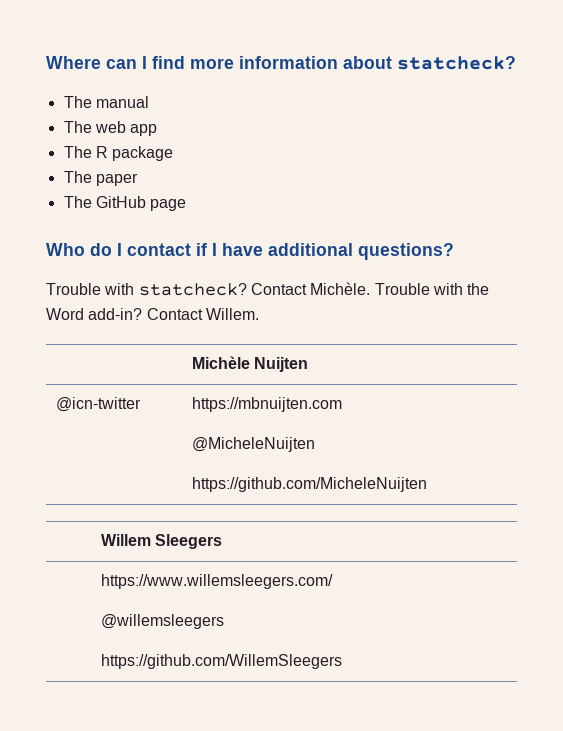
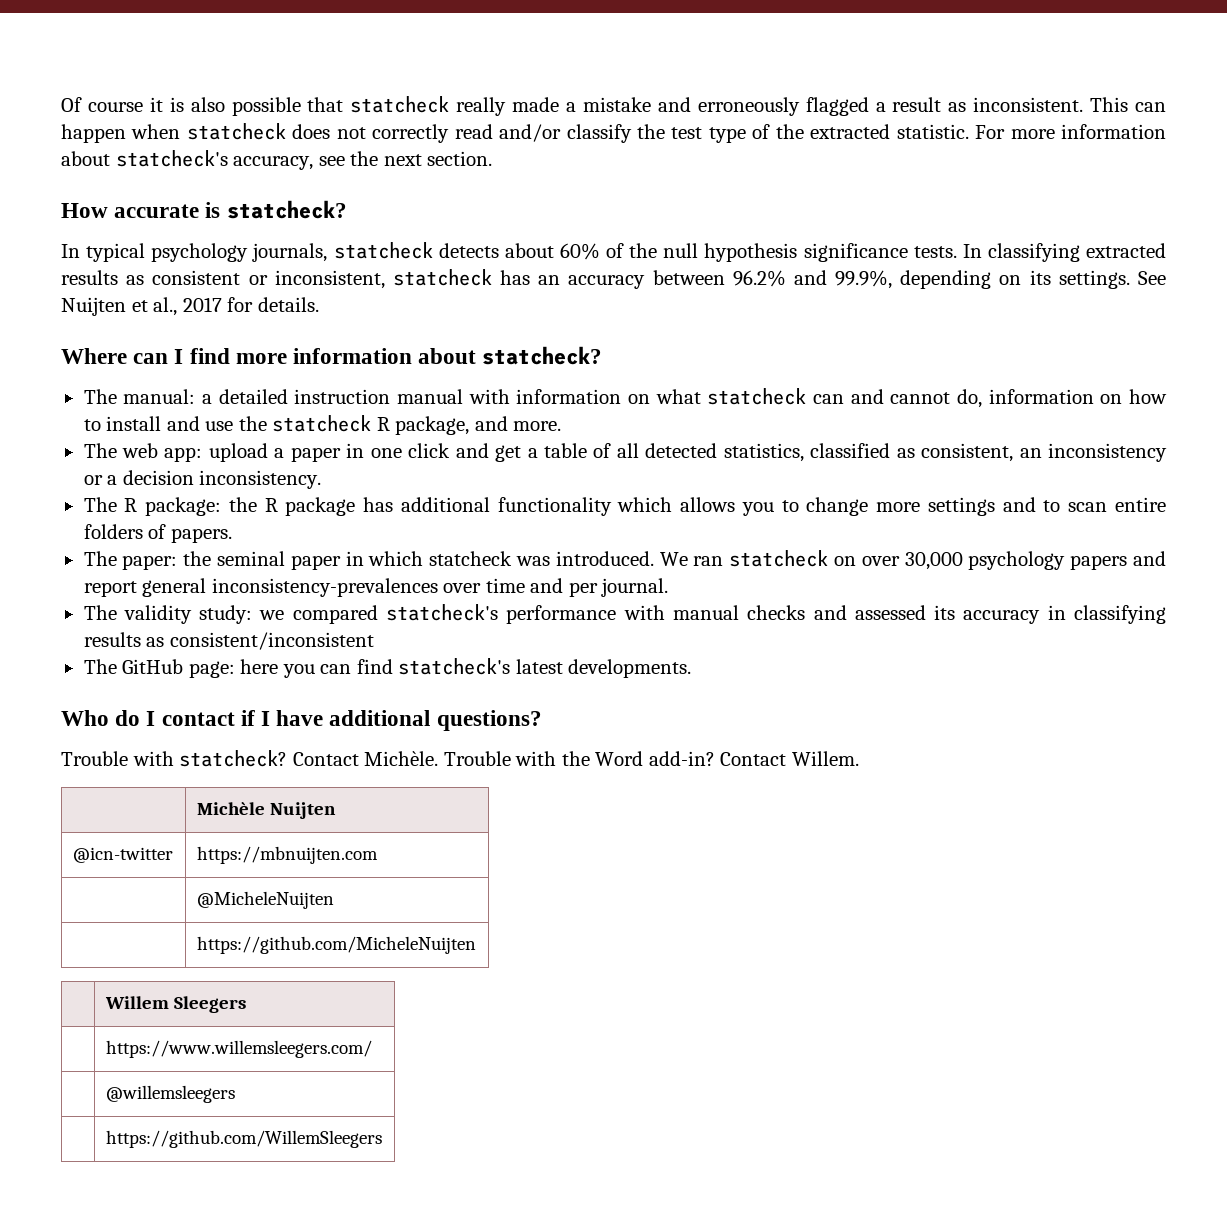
+ Of course it is also possible that statcheck really made a mistake and erroneously flagged a result as inconsistent. This can happen when statcheck does not correctly read and/or classify the test type of the extracted statistic. For more information about statcheck's accuracy, see the next section.
+ How accurate is statcheck?
+ In typical psychology journals, statcheck detects about 60% of the null hypothesis significance tests. In classifying extracted results as consistent or inconsistent, statcheck has an accuracy between 96.2% and 99.9%, depending on its settings. See Nuijten et al., 2017 for details.
- The manual
- The web app
- The R package
- The paper
- The GitHub page
+ The manual: a detailed instruction manual with information on what statcheck can and cannot do, information on how to install and use the statcheck R package, and more.
+ The web app: upload a paper in one click and get a table of all detected statistics, classified as consistent, an inconsistency or a decision inconsistency.
+ The R package: the R package has additional functionality which allows you to change more settings and to scan entire folders of papers.
+ The paper: the seminal paper in which statcheck was introduced. We ran statcheck on over 30,000 psychology papers and report general inconsistency-prevalences over time and per journal.
+ The validity study: we compared statcheck's performance with manual checks and assessed its accuracy in classifying results as consistent/inconsistent
+ The GitHub page: here you can find statcheck's latest developments.

